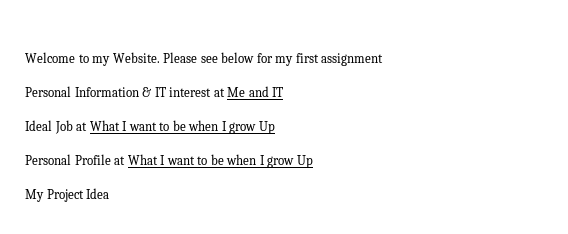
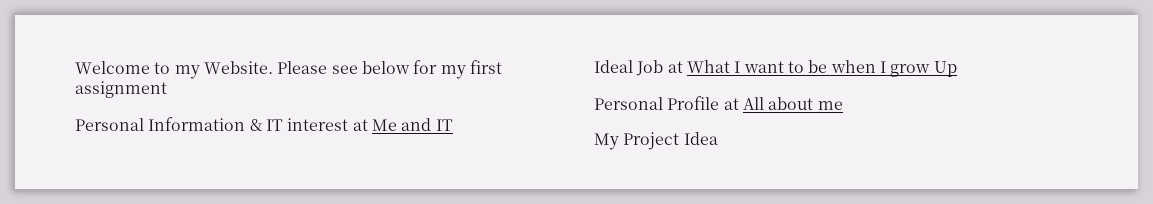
- Personal Profile at What I want to be when I grow Up
+ Personal Profile at All about me

